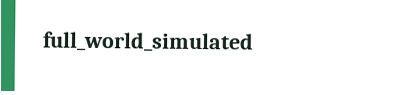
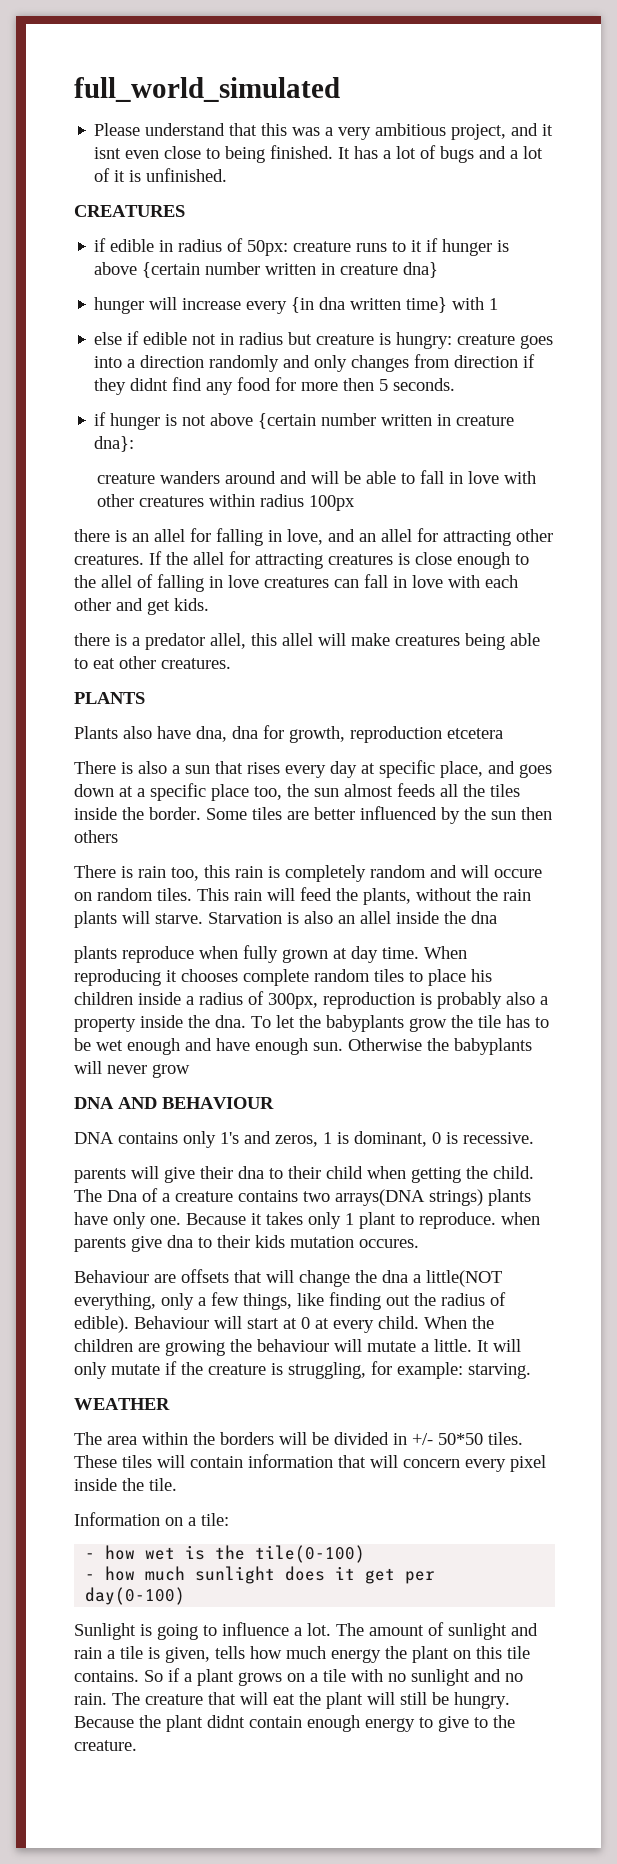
+ Please understand that this was a very ambitious project, and it isnt even close to being finished. It has a lot of bugs and a lot of it is unfinished.
+ CREATURES
+ if edible in radius of 50px: creature runs to it if hunger is above {certain number written in creature dna}
+ hunger will increase every {in dna written time} with 1
+ else if edible not in radius but creature is hungry: creature goes into a direction randomly and only changes from direction if they didnt find any food for more then 5 seconds.
+ if hunger is not above {certain number written in creature dna}:
+ creature wanders around and will be able to fall in love with other creatures within radius 100px
+ there is an allel for falling in love, and an allel for attracting other creatures. If the allel for attracting creatures is close enough to the allel of falling in love creatures can fall in love with each other and get kids.
+ there is a predator allel, this allel will make creatures being able to eat other creatures.
+ PLANTS
+ Plants also have dna, dna for growth, reproduction etcetera
+ There is also a sun that rises every day at specific place, and goes down at a specific place too, the sun almost feeds all the tiles inside the border. Some tiles are better influenced by the sun then others
+ There is rain too, this rain is completely random and will occure on random tiles. This rain will feed the plants, without the rain plants will starve. Starvation is also an allel inside the dna
+ plants reproduce when fully grown at day time. When reproducing it chooses complete random tiles to place his children inside a radius of 300px, reproduction is probably also a property inside the dna. To let the babyplants grow the tile has to be wet enough and have enough sun. Otherwise the babyplants will never grow
+ DNA AND BEHAVIOUR
+ DNA contains only 1's and zeros, 1 is dominant, 0 is recessive.
+ parents will give their dna to their child when getting the child. The Dna of a creature contains two arrays(DNA strings) plants have only one. Because it takes only 1 plant to reproduce. when parents give dna to their kids mutation occures.
+ Behaviour are offsets that will change the dna a little(NOT everything, only a few things, like finding out the radius of edible). Behaviour will start at 0 at every child. When the children are growing the behaviour will mutate a little. It will only mutate if the creature is struggling, for example: starving.
+ WEATHER
+ The area within the borders will be divided in +/- 50*50 tiles. These tiles will contain information that will concern every pixel inside the tile.
+ Information on a tile:
+ - how wet is the tile(0-100)
+ - how much sunlight does it get per day(0-100)
+ Sunlight is going to influence a lot. The amount of sunlight and rain a tile is given, tells how much energy the plant on this tile contains. So if a plant grows on a tile with no sunlight and no rain. The creature that will eat the plant will still be hungry. Because the plant didnt contain enough energy to give to the creature.

